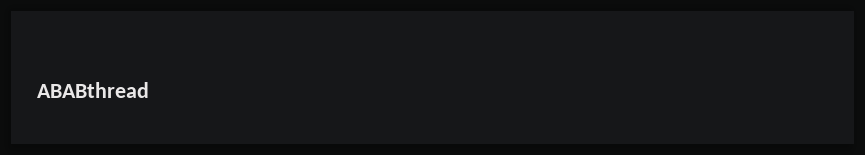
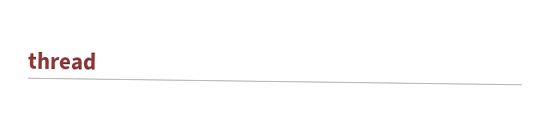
- ABABthread
+ thread

